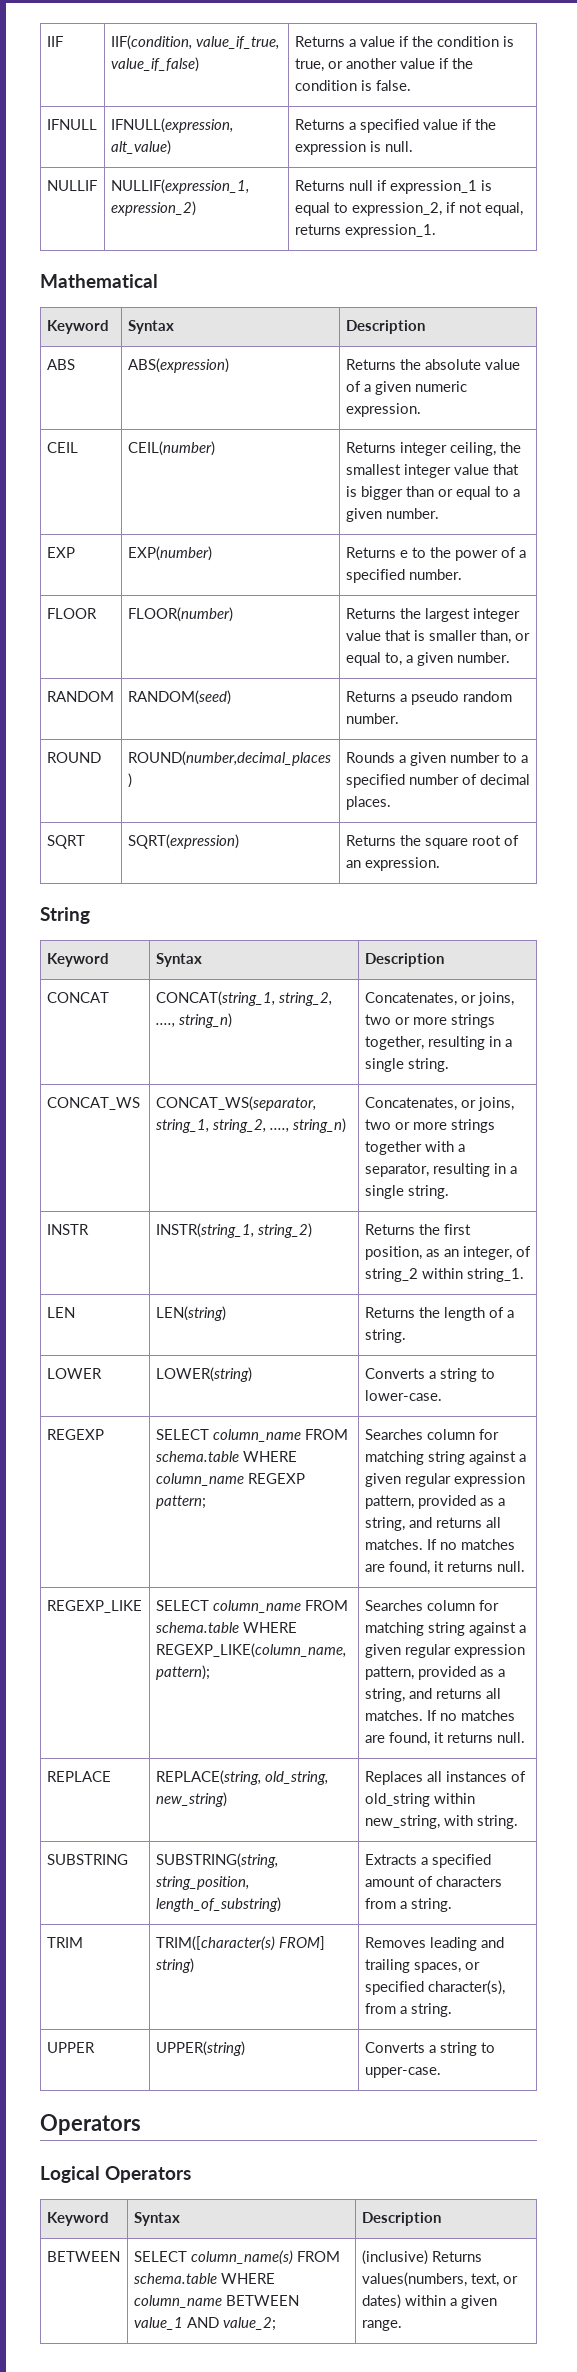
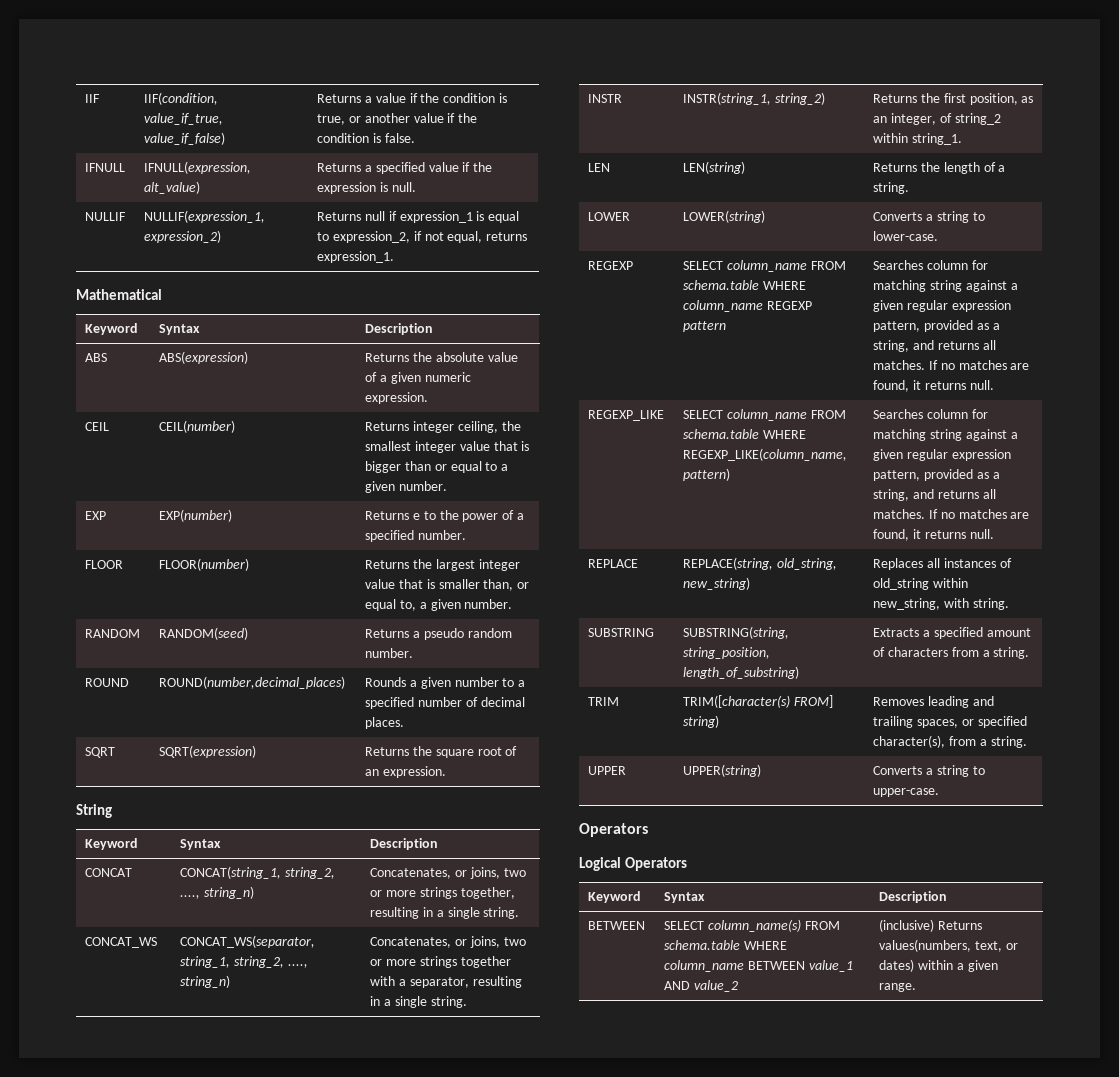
- REGEXP | SELECT column_name FROM schema.table WHERE column_name REGEXP pattern; | Searches column for matching string against a given regular expression pattern, provided as a string, and returns all matches. If no matches are found, it returns null.
+ REGEXP | SELECT column_name FROM schema.table WHERE column_name REGEXP pattern | Searches column for matching string against a given regular expression pattern, provided as a string, and returns all matches. If no matches are found, it returns null.
- REGEXP_LIKE | SELECT column_name FROM schema.table WHERE REGEXP_LIKE(column_name, pattern); | Searches column for matching string against a given regular expression pattern, provided as a string, and returns all matches. If no matches are found, it returns null.
+ REGEXP_LIKE | SELECT column_name FROM schema.table WHERE REGEXP_LIKE(column_name, pattern) | Searches column for matching string against a given regular expression pattern, provided as a string, and returns all matches. If no matches are found, it returns null.
- BETWEEN | SELECT column_name(s) FROM schema.table WHERE column_name BETWEEN value_1 AND value_2; | (inclusive) Returns values(numbers, text, or dates) within a given range.
+ BETWEEN | SELECT column_name(s) FROM schema.table WHERE column_name BETWEEN value_1 AND value_2 | (inclusive) Returns values(numbers, text, or dates) within a given range.

